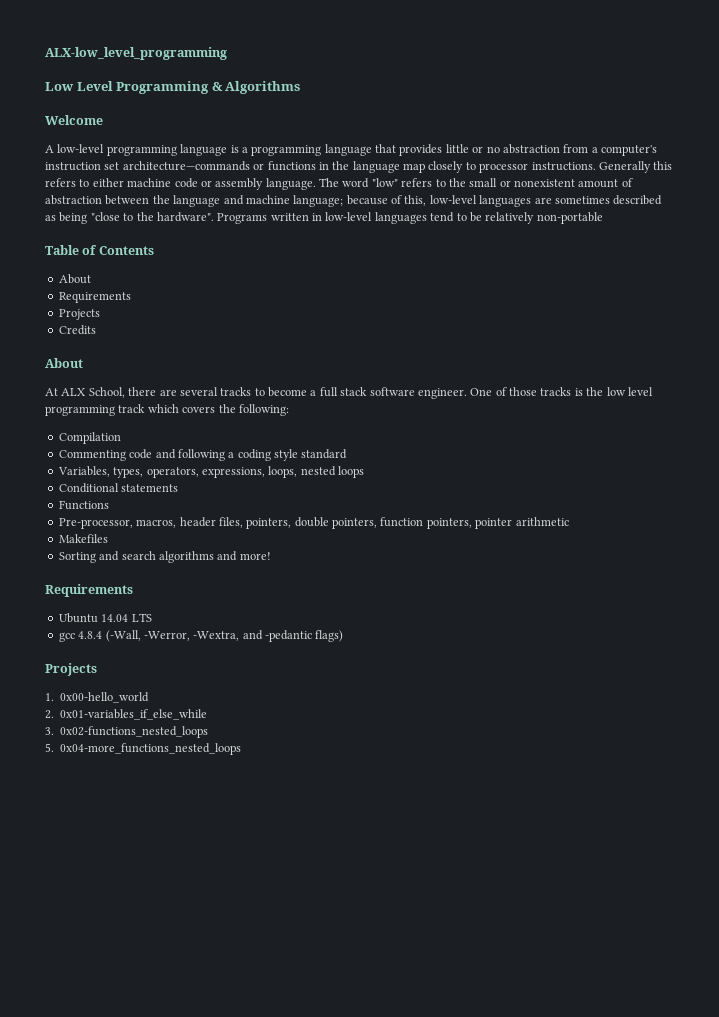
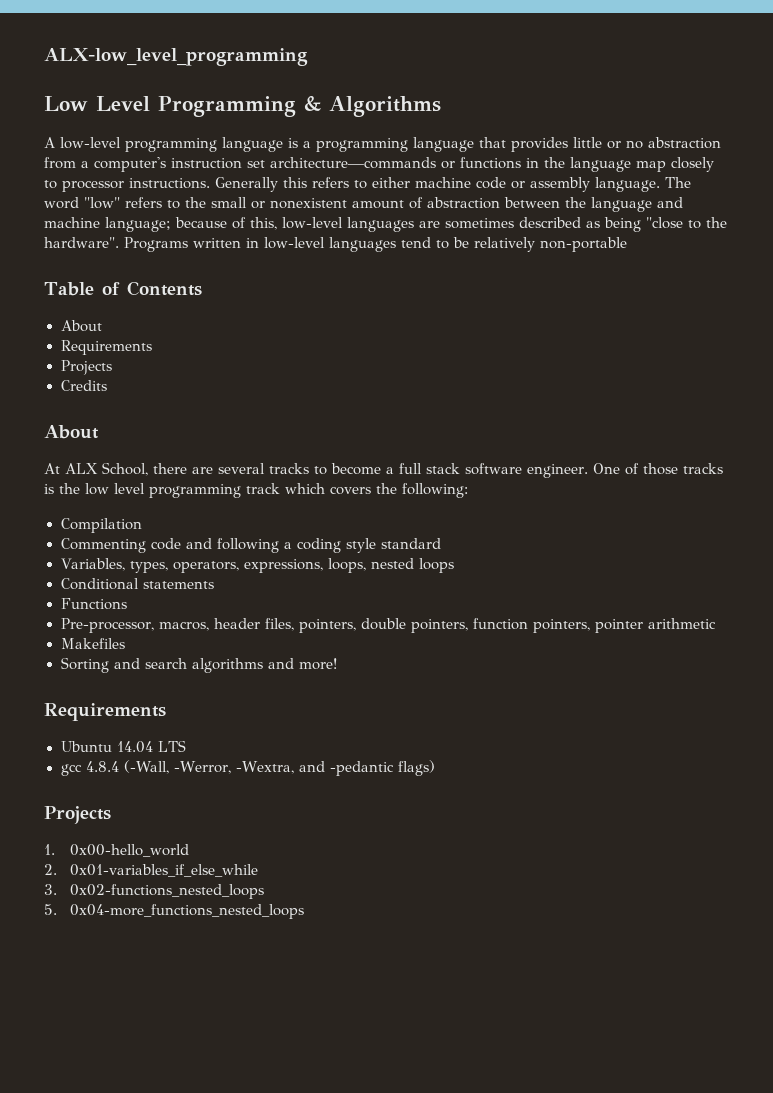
- Welcome

